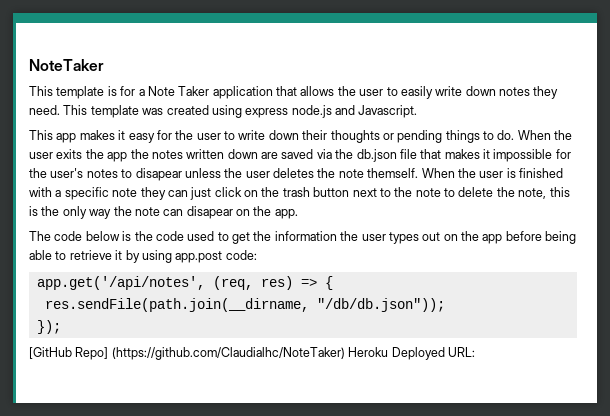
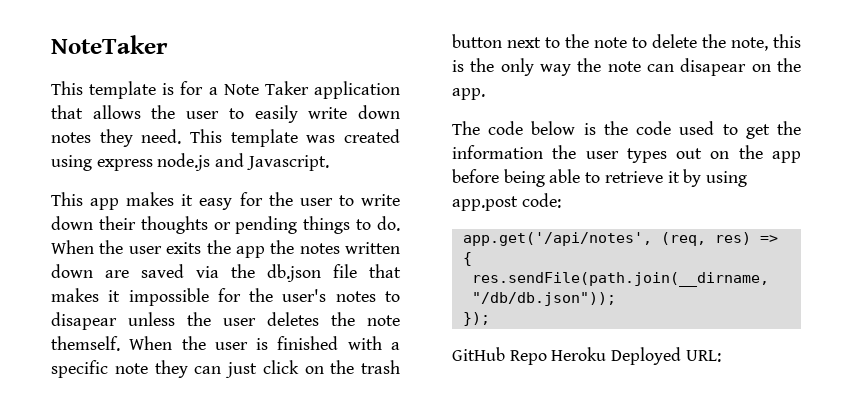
- [GitHub Repo] (https://github.com/Claudialhc/NoteTaker) Heroku Deployed URL:
+ GitHub Repo Heroku Deployed URL:

